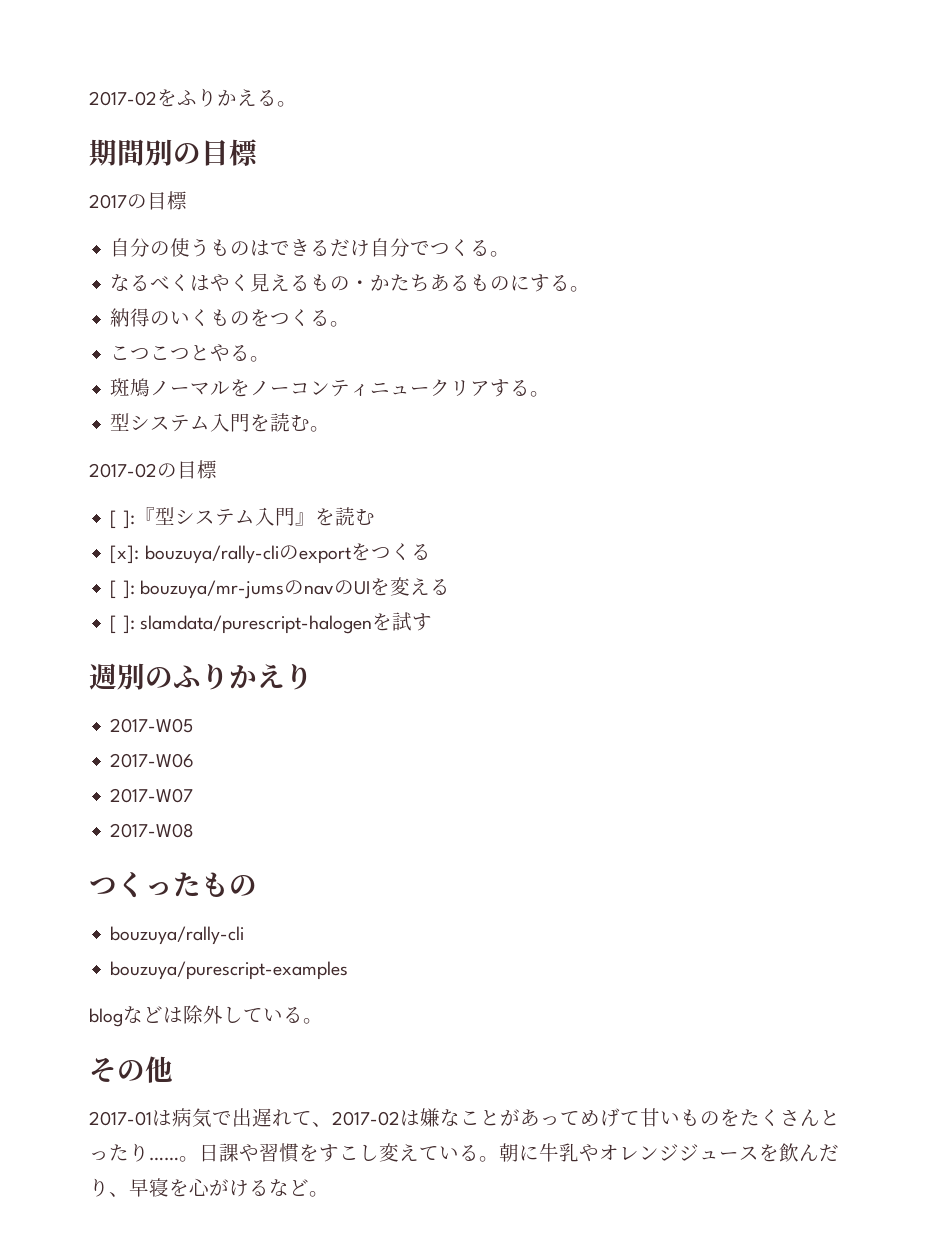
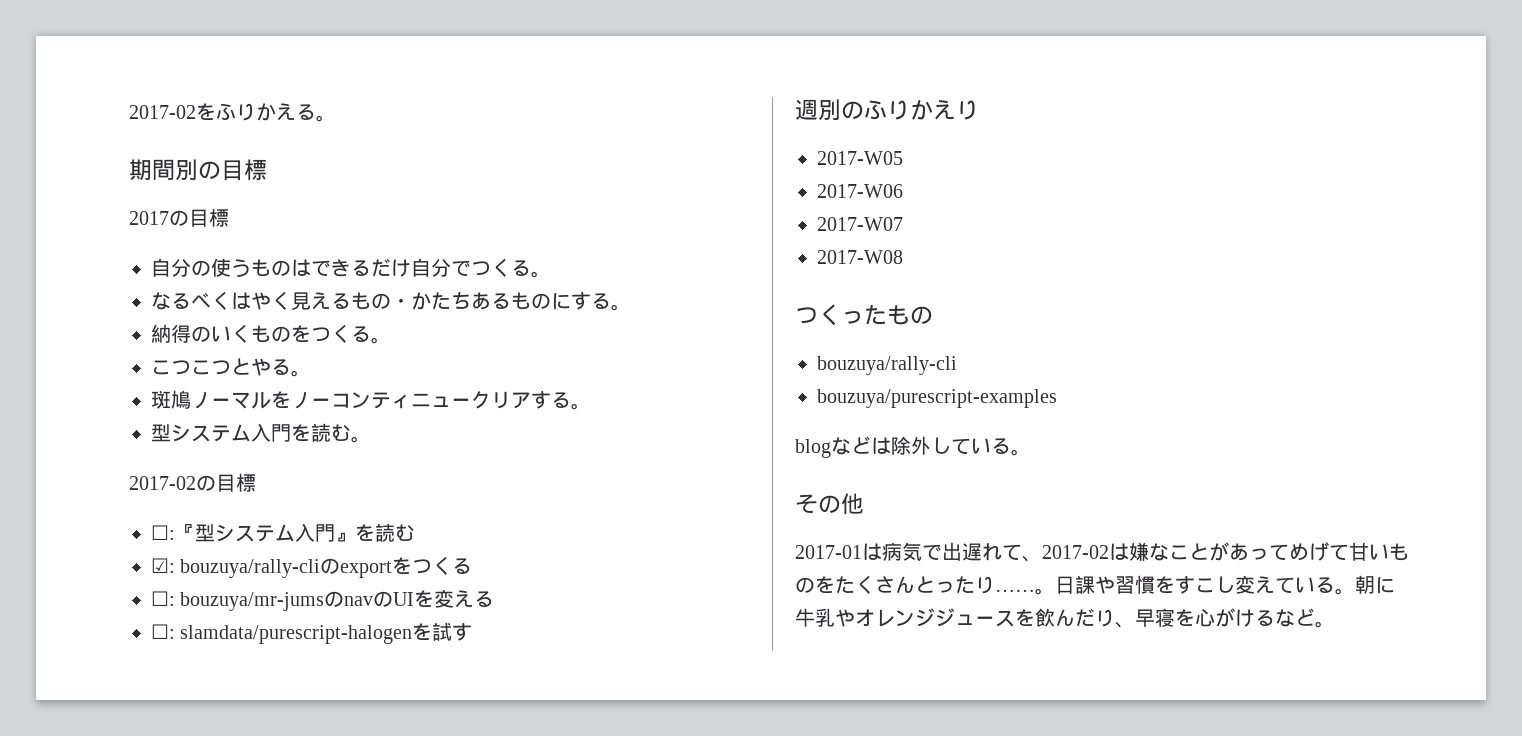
- [ ]:『型システム入門』を読む
+ ☐:『型システム入門』を読む
- [x]: bouzuya/rally-cliのexportをつくる
+ ☑: bouzuya/rally-cliのexportをつくる
- [ ]: bouzuya/mr-jumsのnavのUIを変える
+ ☐: bouzuya/mr-jumsのnavのUIを変える
- [ ]: slamdata/purescript-halogenを試す
+ ☐: slamdata/purescript-halogenを試す

